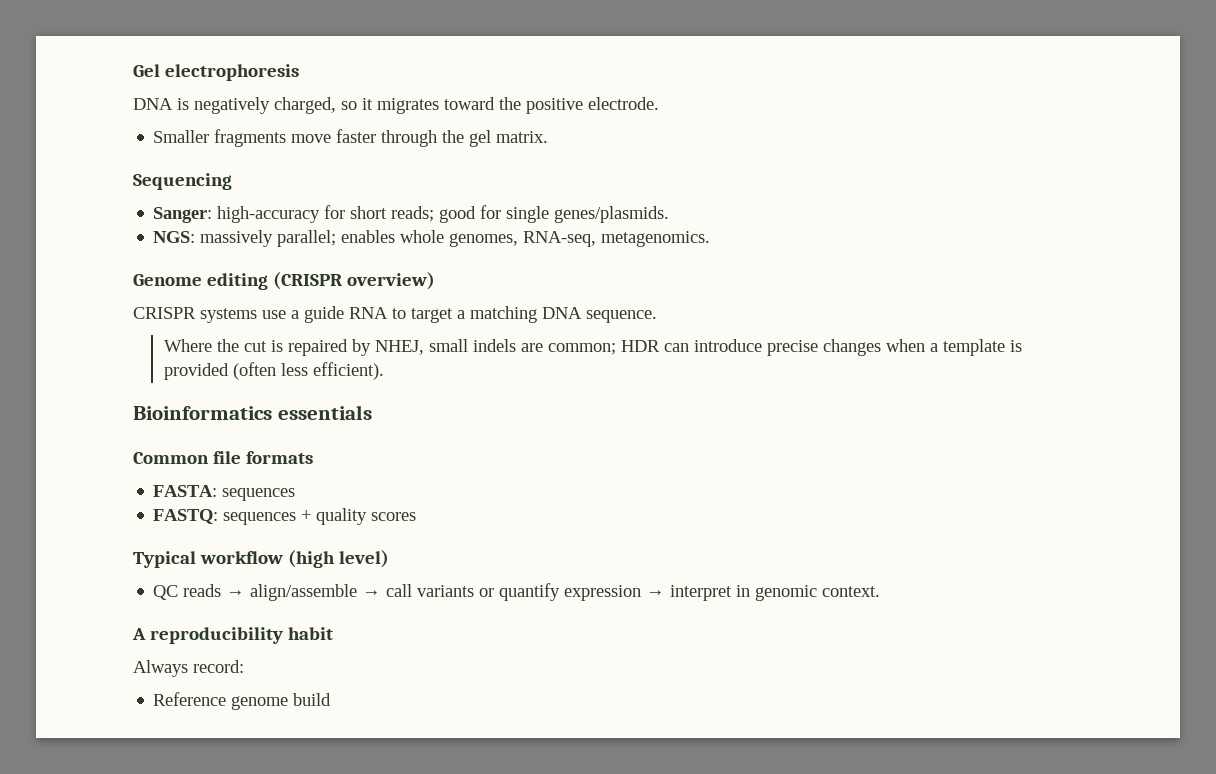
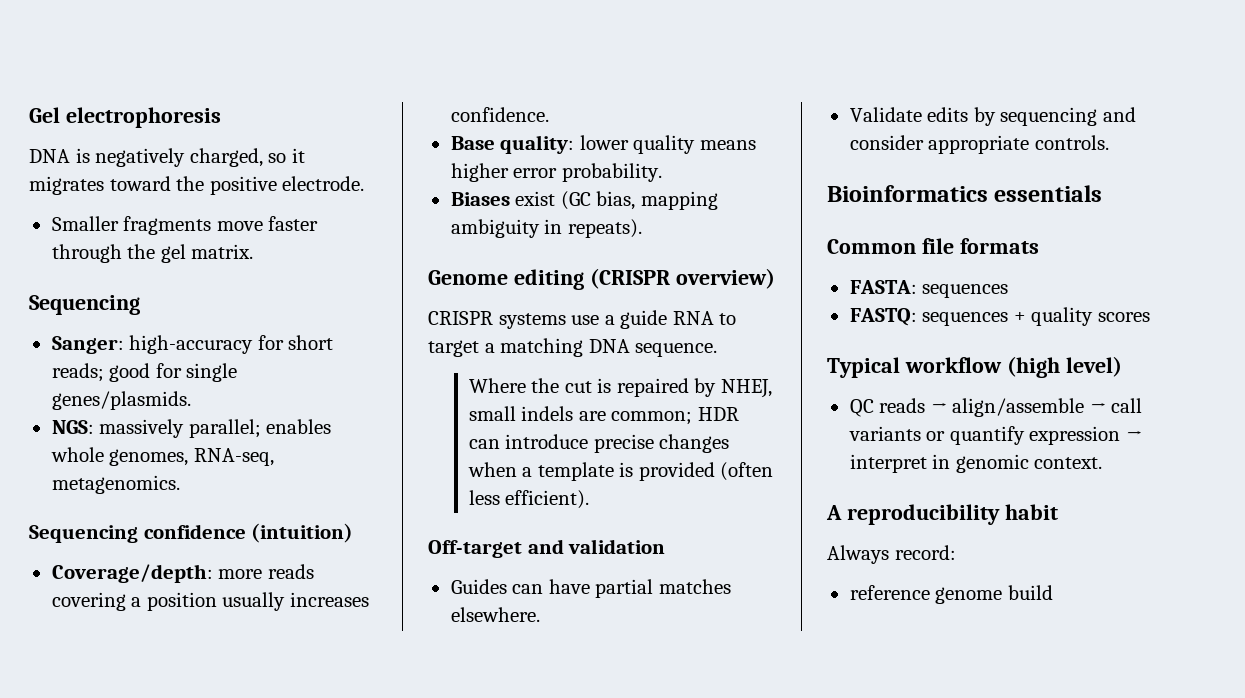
+ Sequencing confidence (intuition)
+ Coverage/depth: more reads covering a position usually increases confidence.
+ Base quality: lower quality means higher error probability.
+ Biases exist (GC bias, mapping ambiguity in repeats).
+ Off-target and validation
+ Guides can have partial matches elsewhere.
+ Validate edits by sequencing and consider appropriate controls.
- Reference genome build
+ reference genome build

